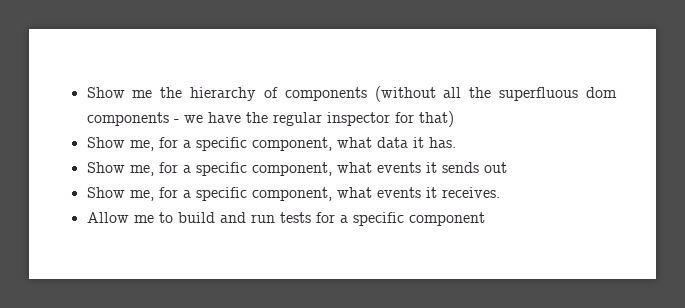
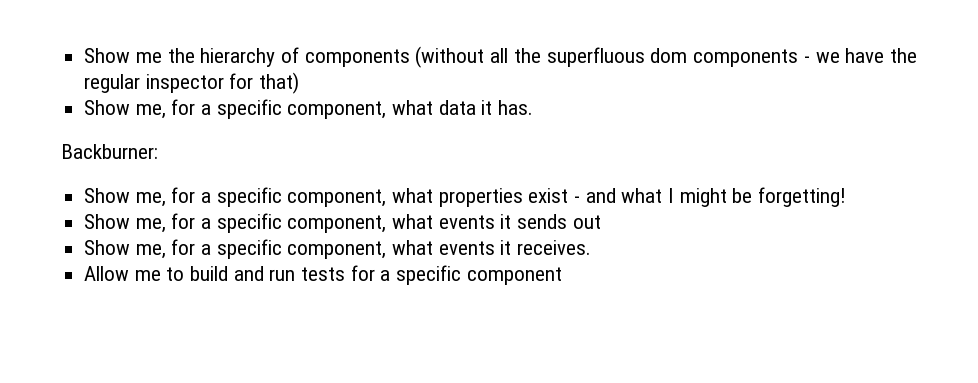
+ Backburner:
+ Show me, for a specific component, what properties exist - and what I might be forgetting!

